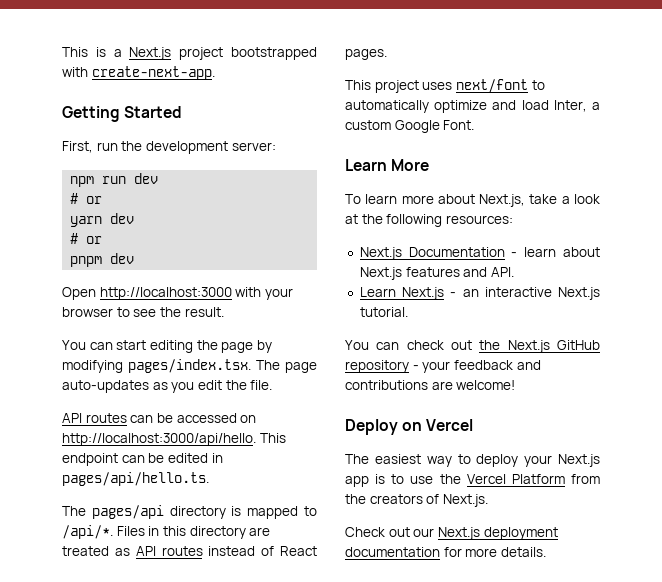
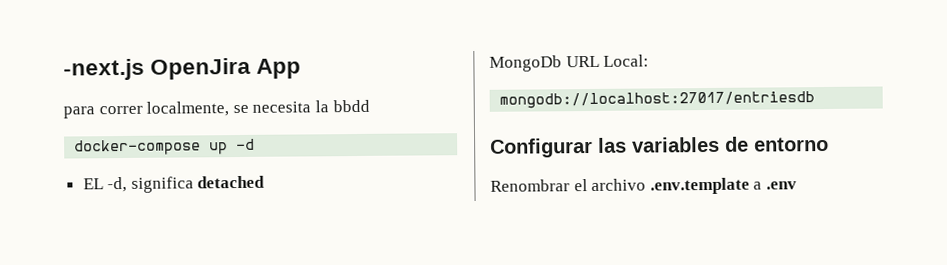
- This is a Next.js project bootstrapped with create-next-app.
- Getting Started
- First, run the development server:
- npm run dev
- # or
- yarn dev
- # or
- pnpm dev
- Open http://localhost:3000 with your browser to see the result.
- You can start editing the page by modifying pages/index.tsx. The page auto-updates as you edit the file.
- API routes can be accessed on http://localhost:3000/api/hello. This endpoint can be edited in pages/api/hello.ts.
- The pages/api directory is mapped to /api/*. Files in this directory are treated as API routes instead of React pages.
- This project uses next/font to automatically optimize and load Inter, a custom Google Font.
- Learn More
- To learn more about Next.js, take a look at the following resources:
- Next.js Documentation - learn about Next.js features and API.
- Learn Next.js - an interactive Next.js tutorial.
- You can check out the Next.js GitHub repository - your feedback and contributions are welcome!
- Deploy on Vercel
- The easiest way to deploy your Next.js app is to use the Vercel Platform from the creators of Next.js.
- Check out our Next.js deployment documentation for more details.
+ -next.js OpenJira App
+ para correr localmente, se necesita la bbdd
+ docker-compose up -d
+ EL -d, significa detached
+ MongoDb URL Local:
+ mongodb://localhost:27017/entriesdb
+ Configurar las variables de entorno
+ Renombrar el archivo .env.template a .env

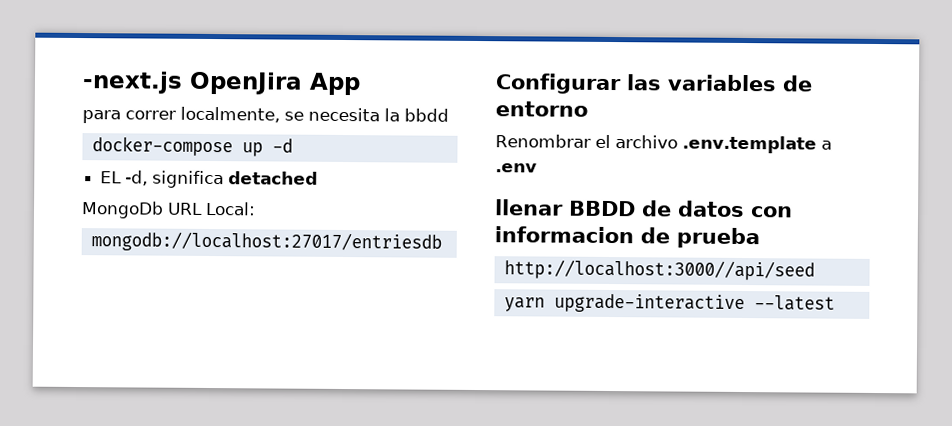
+ llenar BBDD de datos con informacion de prueba
+ http://localhost:3000//api/seed
+ yarn upgrade-interactive --latest

